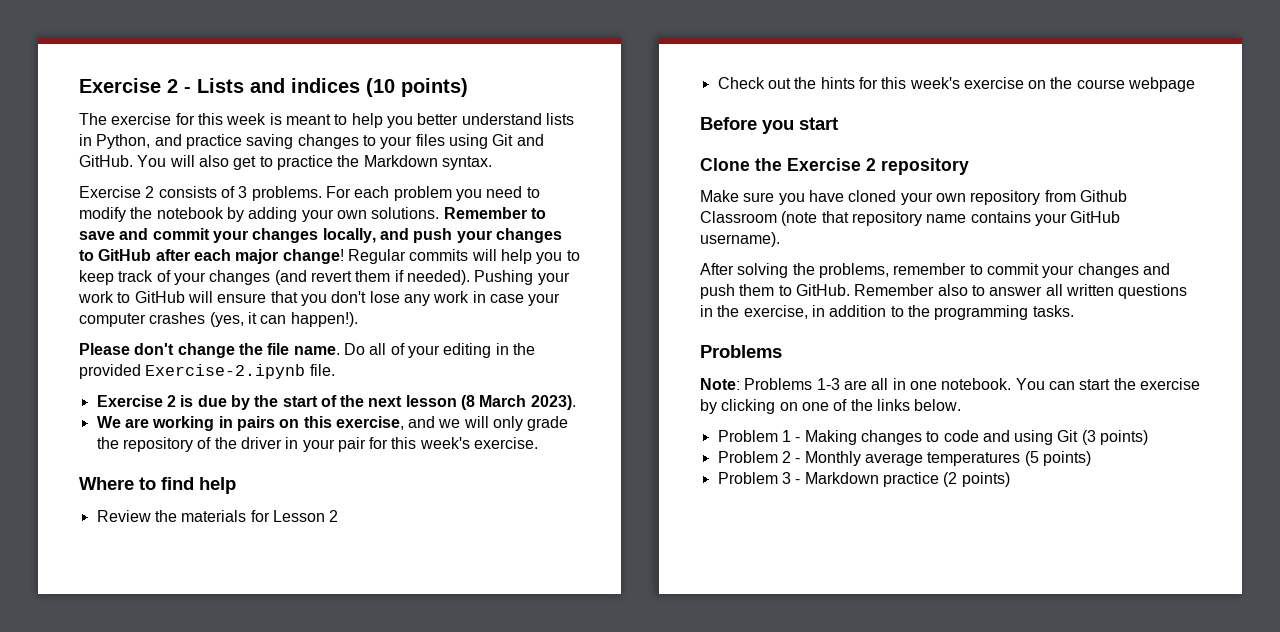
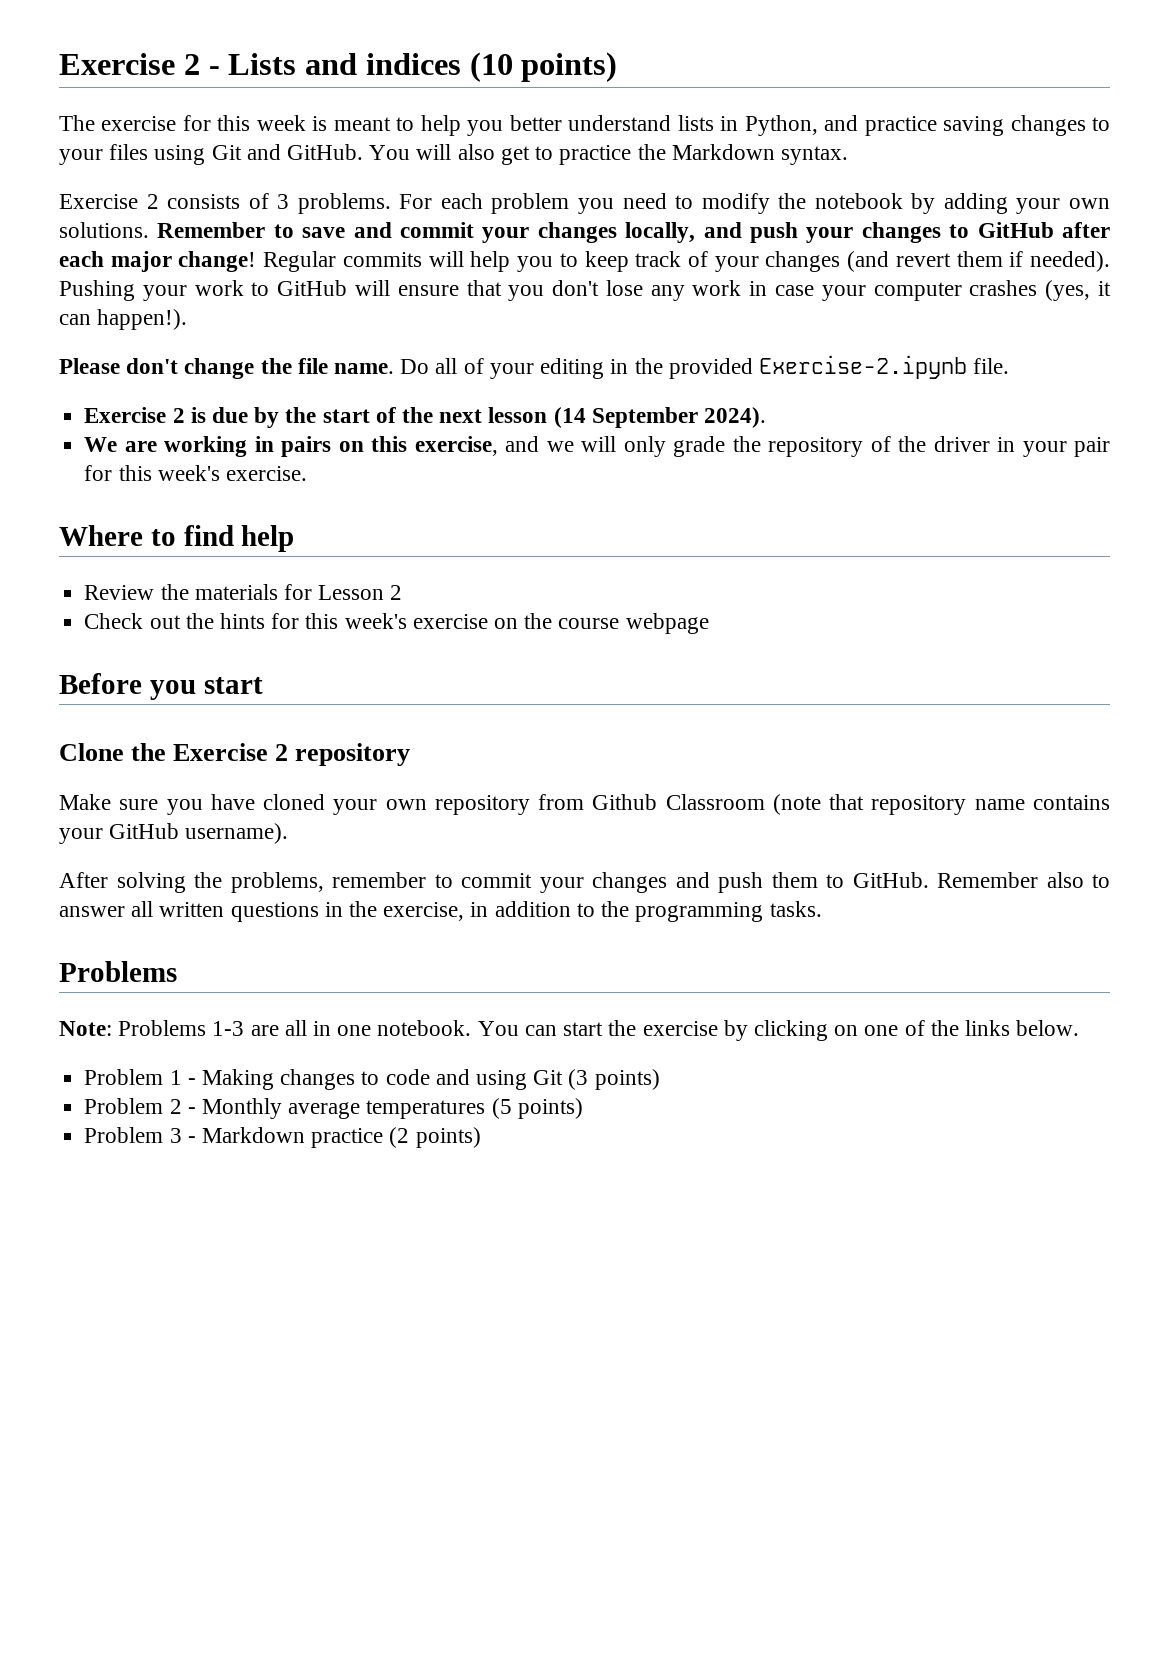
- Exercise 2 is due by the start of the next lesson (8 March 2023).
+ Exercise 2 is due by the start of the next lesson (14 September 2024).

